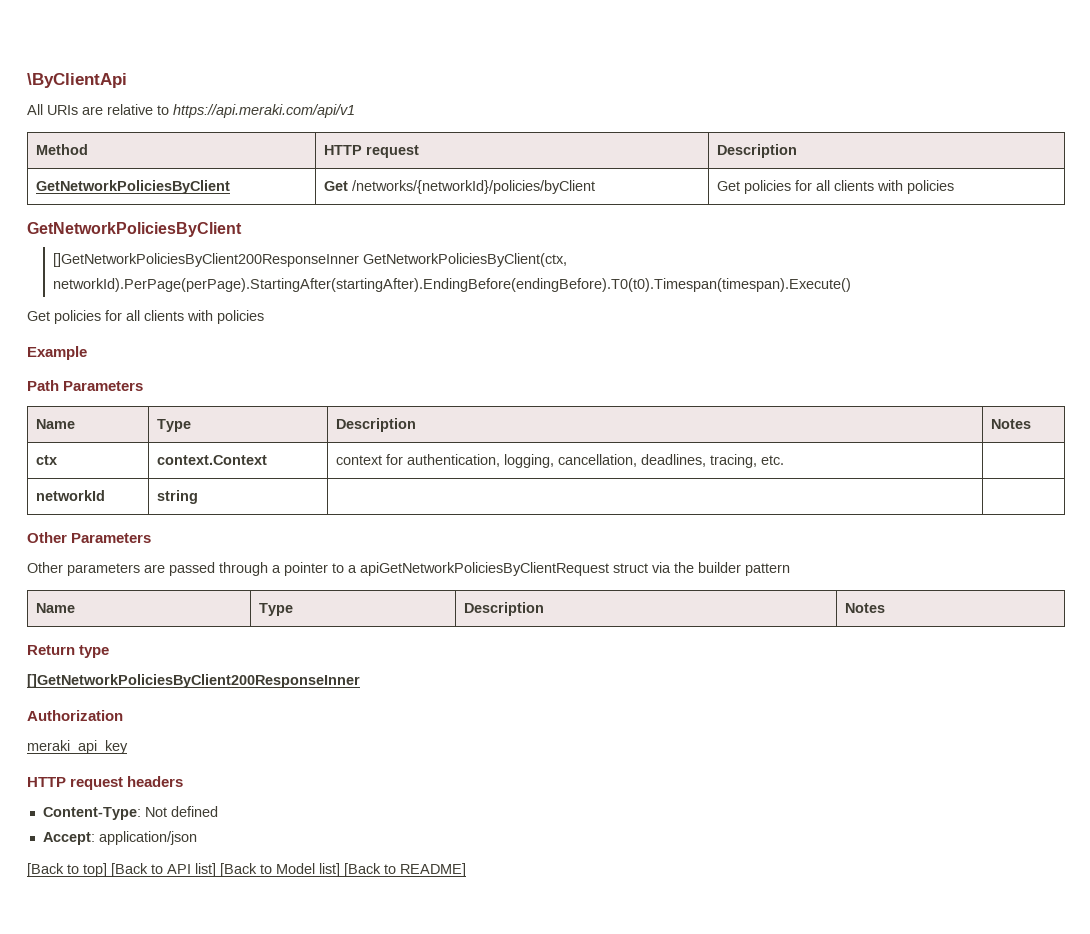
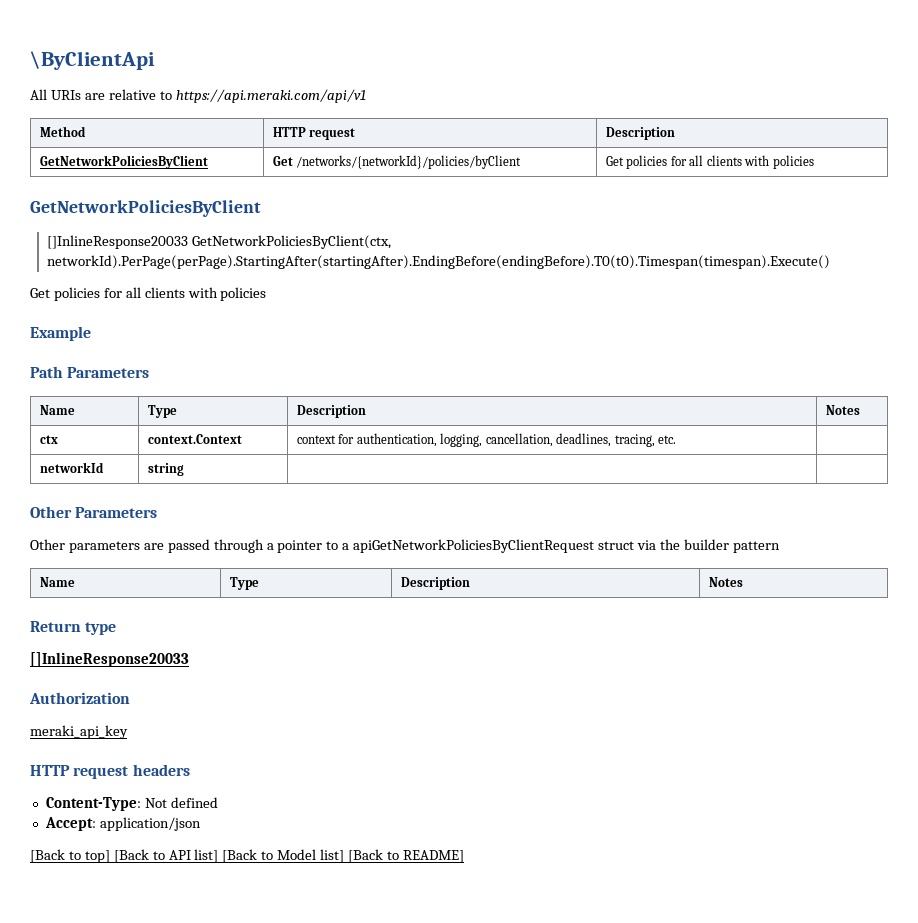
- []GetNetworkPoliciesByClient200ResponseInner GetNetworkPoliciesByClient(ctx, networkId).PerPage(perPage).StartingAfter(startingAfter).EndingBefore(endingBefore).T0(t0).Timespan(timespan).Execute()
+ []InlineResponse20033 GetNetworkPoliciesByClient(ctx, networkId).PerPage(perPage).StartingAfter(startingAfter).EndingBefore(endingBefore).T0(t0).Timespan(timespan).Execute()
  Return type
- []GetNetworkPoliciesByClient200ResponseInner
+ []InlineResponse20033

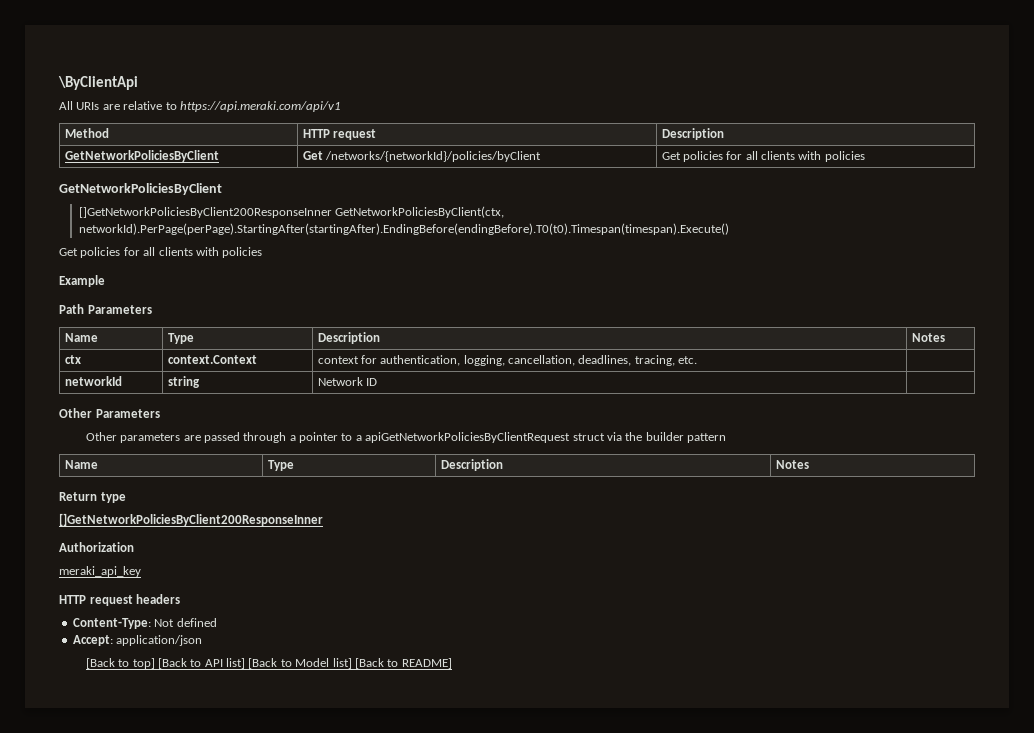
- []InlineResponse20033 GetNetworkPoliciesByClient(ctx, networkId).PerPage(perPage).StartingAfter(startingAfter).EndingBefore(endingBefore).T0(t0).Timespan(timespan).Execute()
+ []GetNetworkPoliciesByClient200ResponseInner GetNetworkPoliciesByClient(ctx, networkId).PerPage(perPage).StartingAfter(startingAfter).EndingBefore(endingBefore).T0(t0).Timespan(timespan).Execute()
- networkId | string | |
+ networkId | string | Network ID |
  Return type
- []InlineResponse20033
+ []GetNetworkPoliciesByClient200ResponseInner

